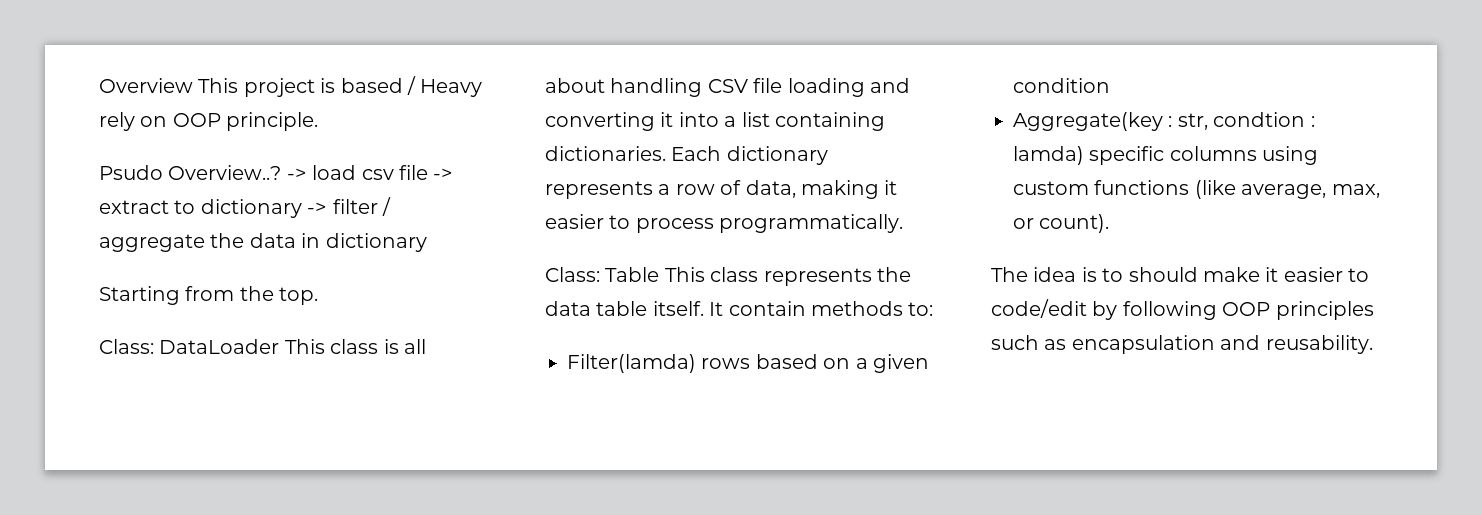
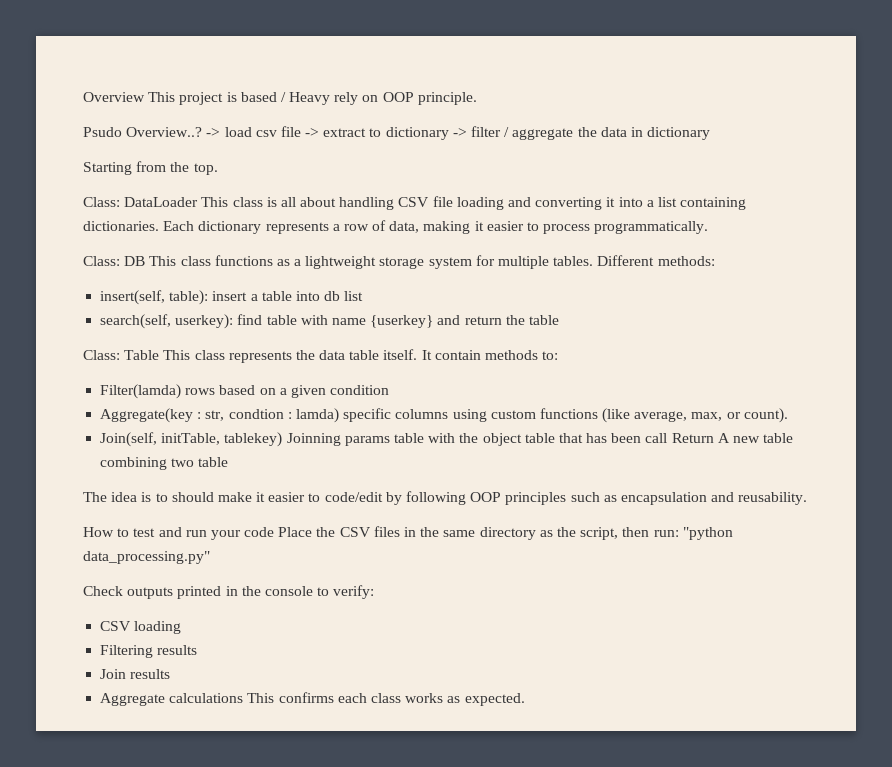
+ Class: DB This class functions as a lightweight storage system for multiple tables. Different methods:
+ insert(self, table): insert a table into db list
+ search(self, userkey): find table with name {userkey} and return the table
+ Join(self, initTable, tablekey) Joinning params table with the object table that has been call Return A new table combining two table
+ How to test and run your code Place the CSV files in the same directory as the script, then run: "python data_processing.py"
+ Check outputs printed in the console to verify:
+ CSV loading
+ Filtering results
+ Join results
+ Aggregate calculations This confirms each class works as expected.

